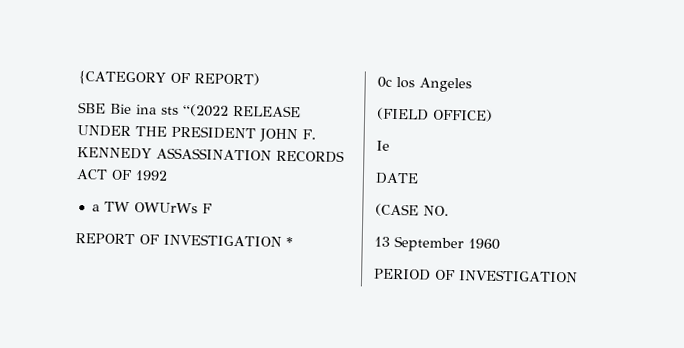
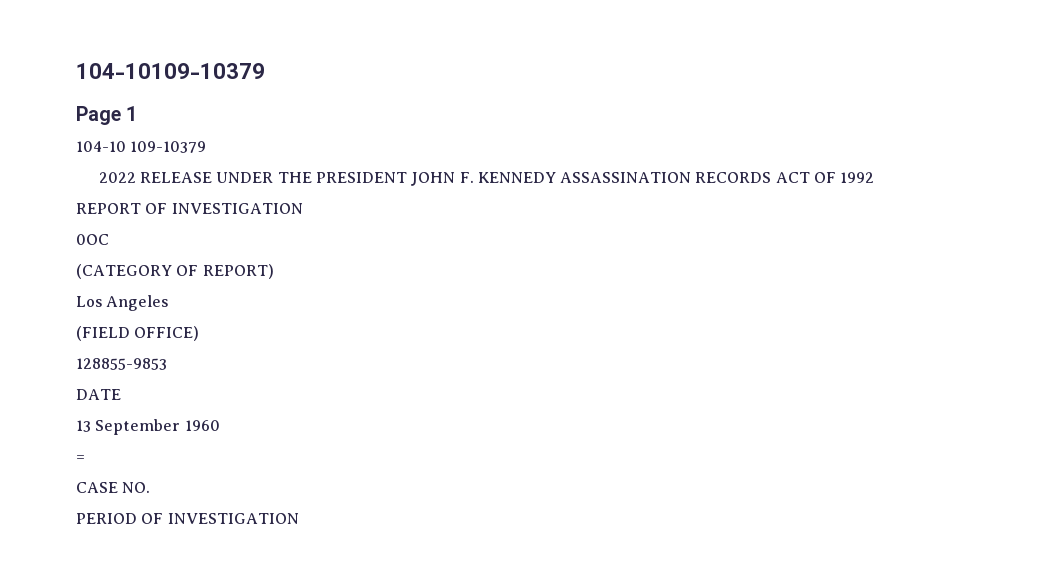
- {CATEGORY OF REPORT)
- SBE Bie ina sts “(2022 RELEASE UNDER THE PRESIDENT JOHN F. KENNEDY ASSASSINATION RECORDS ACT OF 1992
+ 104-10109-10379
+ Page 1
+ 104-10 109-10379
+ 2022 RELEASE UNDER THE PRESIDENT JOHN F. KENNEDY ASSASSINATION RECORDS ACT OF 1992
- a TW OWUrWs F
- REPORT OF INVESTIGATION *
- 0c los Angeles
+ REPORT OF INVESTIGATION
+ 0OC
+ (CATEGORY OF REPORT)
+ Los Angeles
- Ie
+ 128855-9853
- (CASE NO.
+ =
+ CASE NO.

